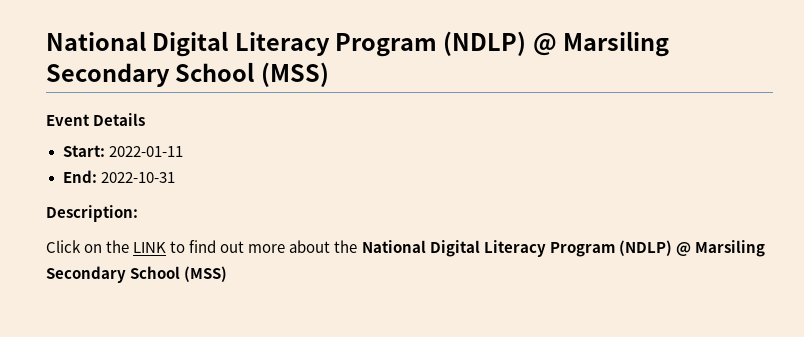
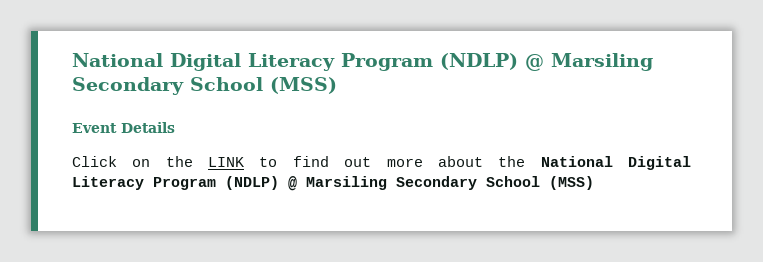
- Start: 2022-01-11
- End: 2022-10-31
- Description:

